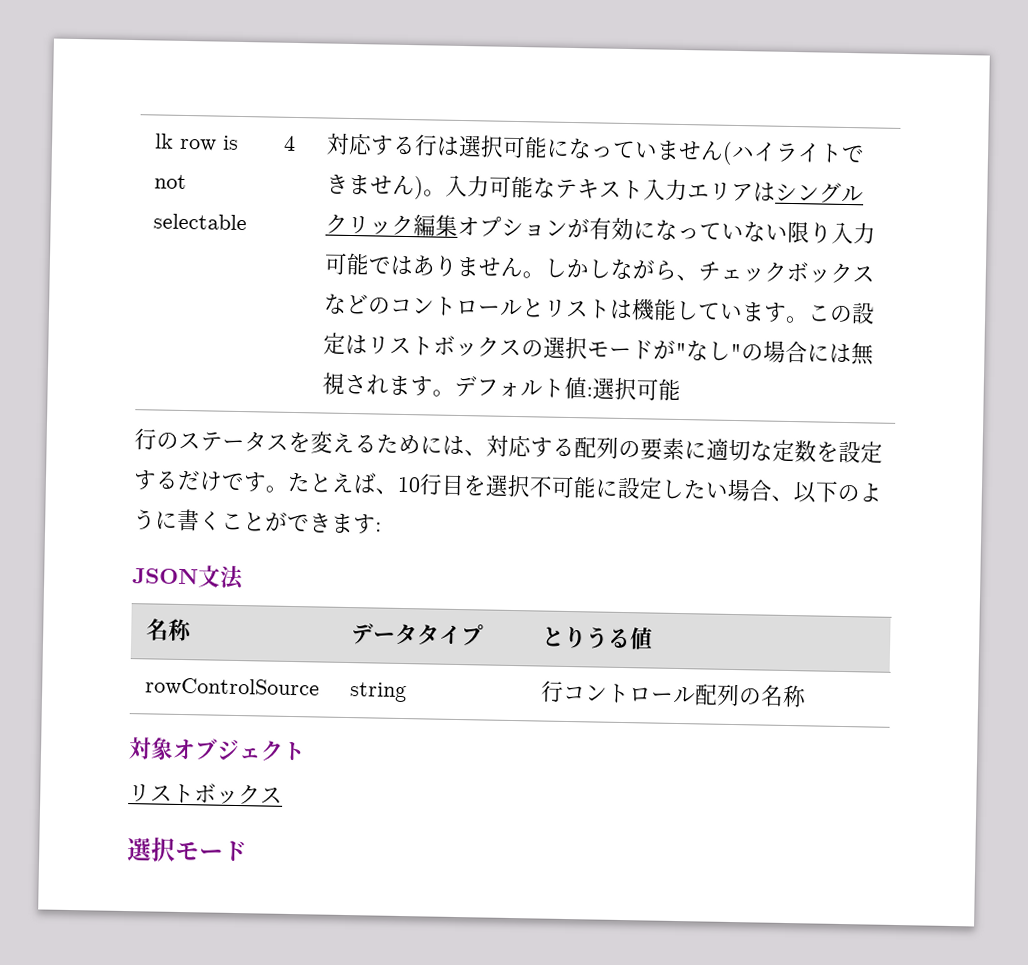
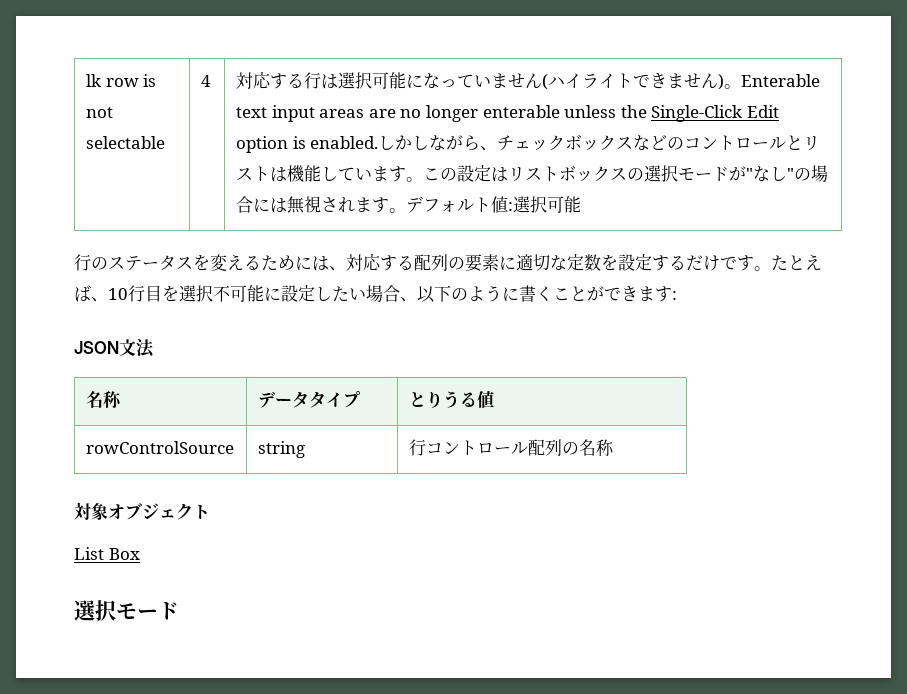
- 入力可能なテキスト入力エリアはシングルクリック編集オプションが有効になっていない限り入力可能ではありません。
+ Enterable text input areas are no longer enterable unless the Single-Click Edit option is enabled.
  対象オブジェクト
- リストボックス
+ List Box

